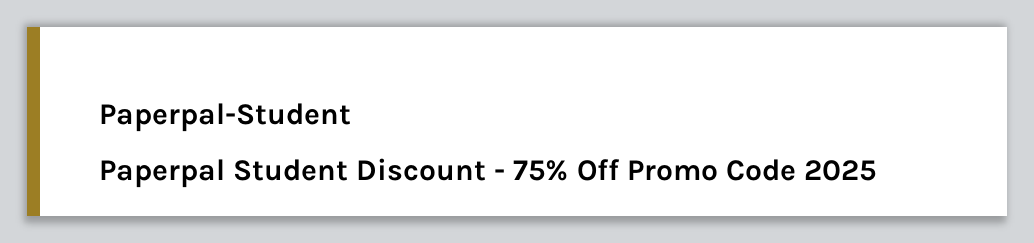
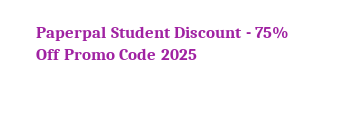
- Paperpal-Student

